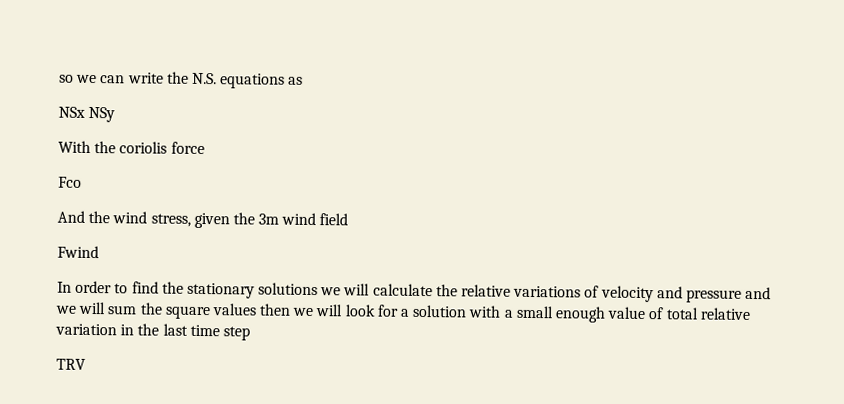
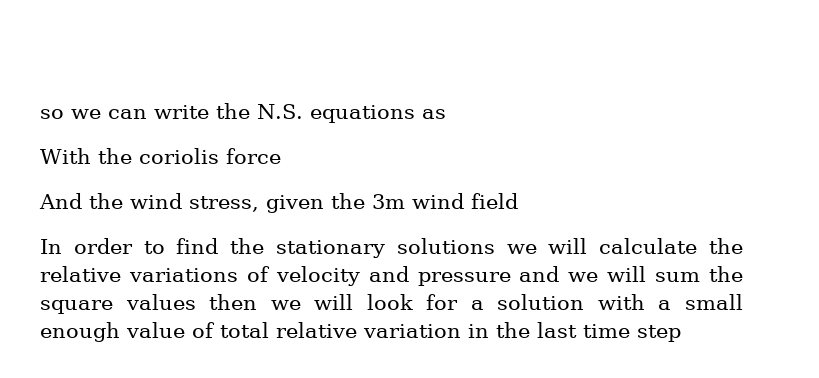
- NSx NSy
- Fco
- Fwind
- TRV

